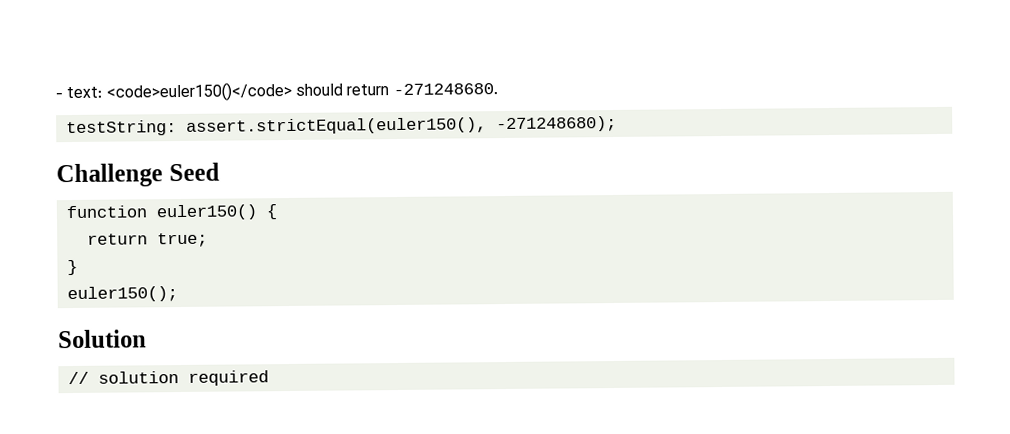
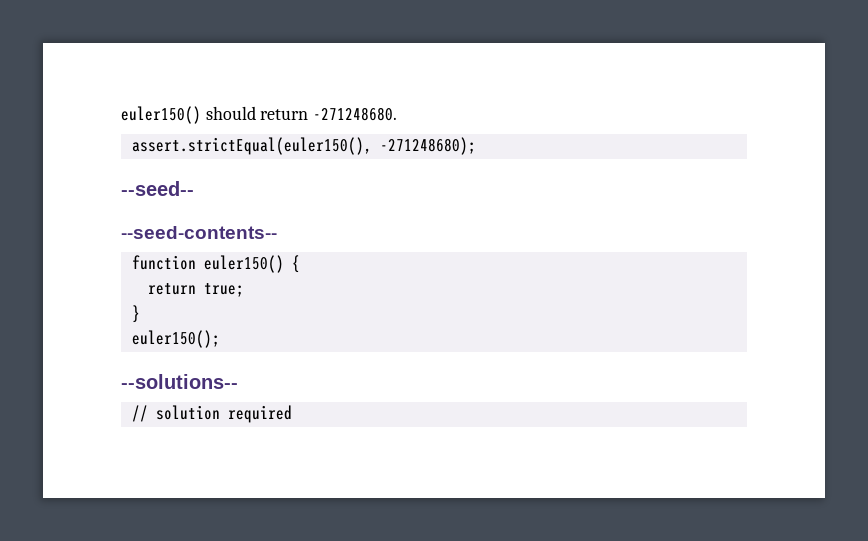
- - text: <code>euler150()</code> should return -271248680.
+ euler150() should return -271248680.
- testString: assert.strictEqual(euler150(), -271248680);
+ assert.strictEqual(euler150(), -271248680);
- Challenge Seed
+ --seed--
+ --seed-contents--
- Solution
+ --solutions--

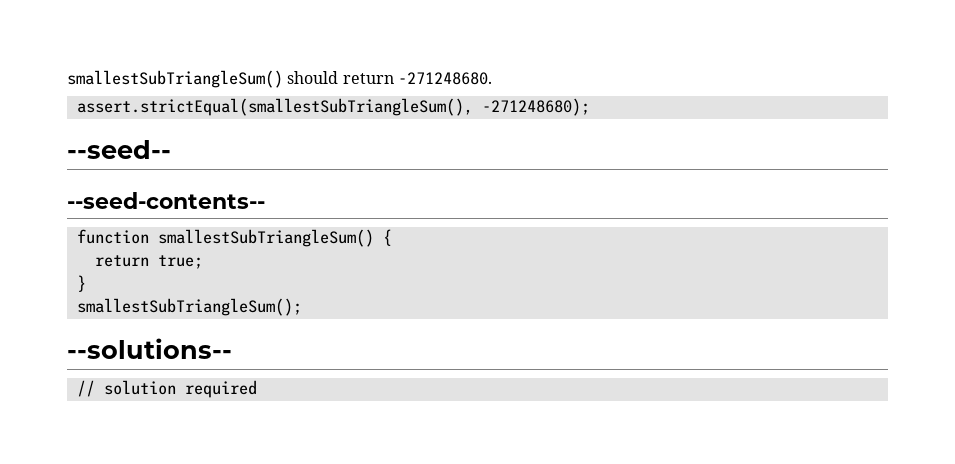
- euler150() should return -271248680.
+ smallestSubTriangleSum() should return -271248680.
- assert.strictEqual(euler150(), -271248680);
+ assert.strictEqual(smallestSubTriangleSum(), -271248680);
- function euler150() {
+ function smallestSubTriangleSum() {
- euler150();
+ smallestSubTriangleSum();

